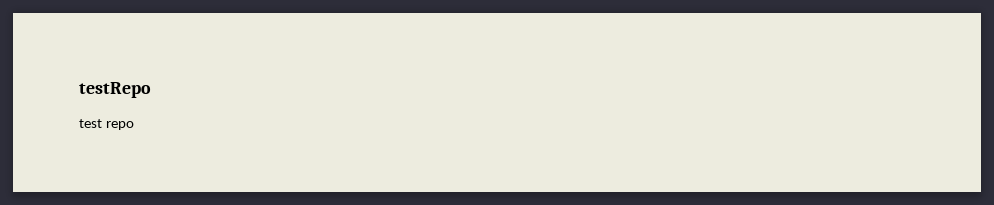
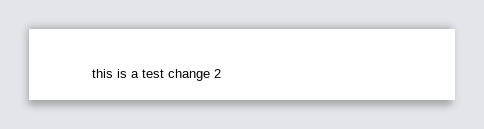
- testRepo
- test repo
+ this is a test change 2

